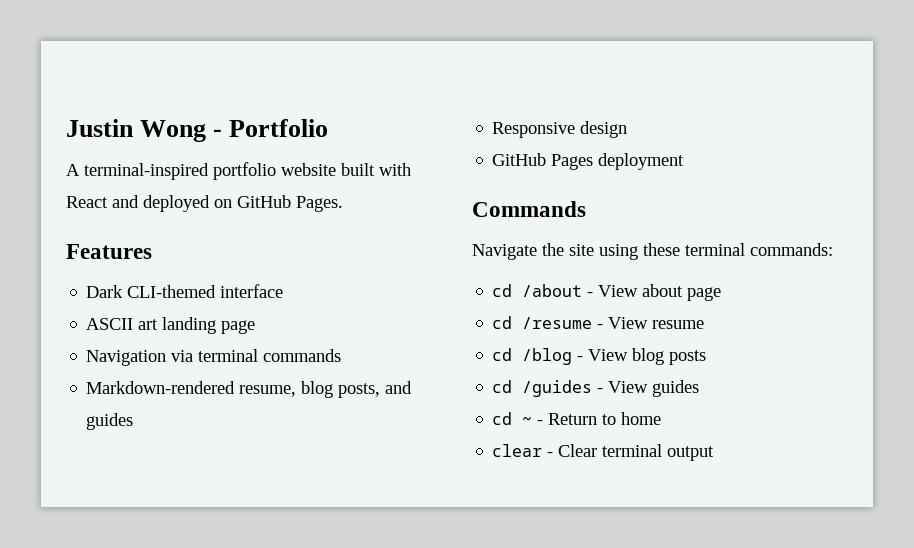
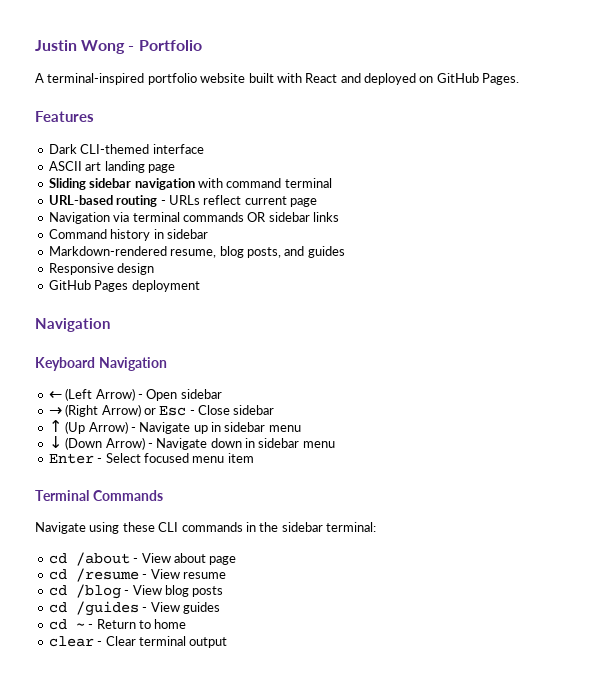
- Navigation via terminal commands
+ Sliding sidebar navigation with command terminal
+ URL-based routing - URLs reflect current page
+ Navigation via terminal commands OR sidebar links
+ Command history in sidebar
  GitHub Pages deployment
- Commands
- Navigate the site using these terminal commands:
+ Navigation
+ Keyboard Navigation
+ ← (Left Arrow) - Open sidebar
+ → (Right Arrow) or Esc - Close sidebar
+ ↑ (Up Arrow) - Navigate up in sidebar menu
+ ↓ (Down Arrow) - Navigate down in sidebar menu
+ Enter - Select focused menu item
+ Terminal Commands
+ Navigate using these CLI commands in the sidebar terminal:

